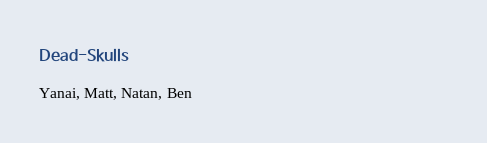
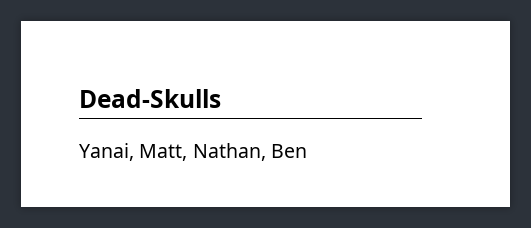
- Yanai, Matt, Natan, Ben
+ Yanai, Matt, Nathan, Ben

